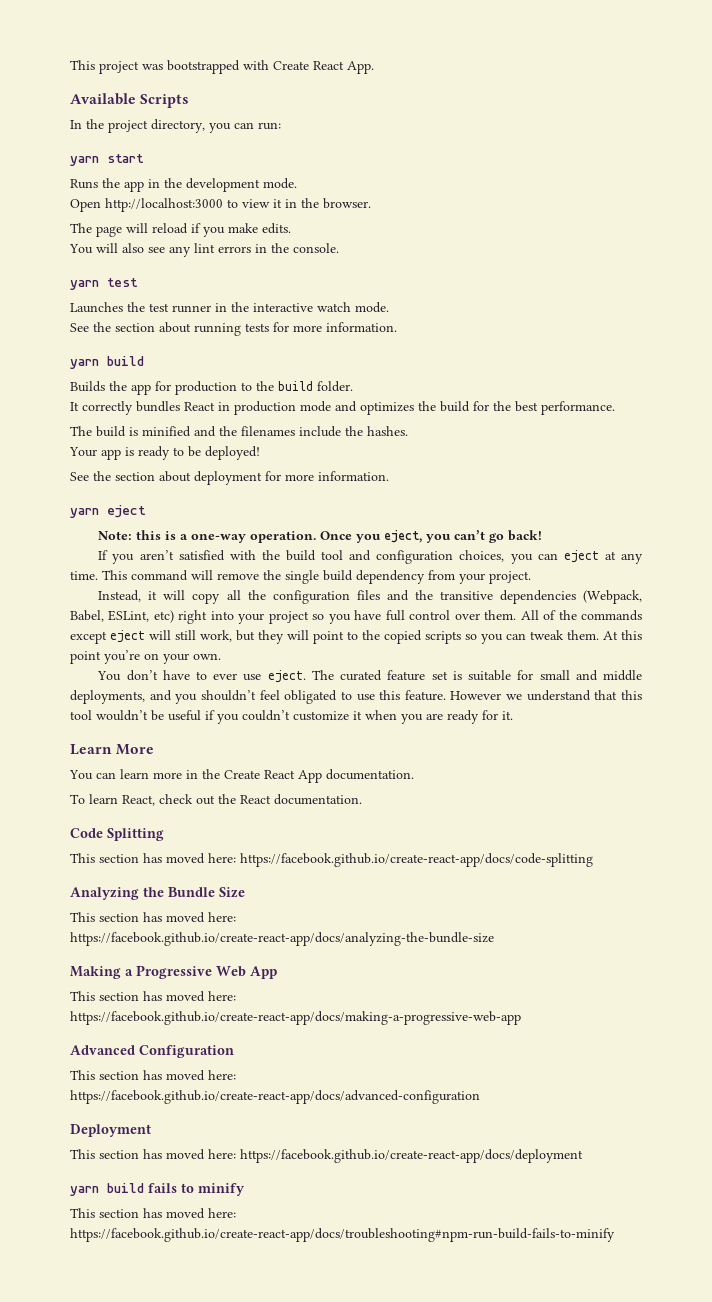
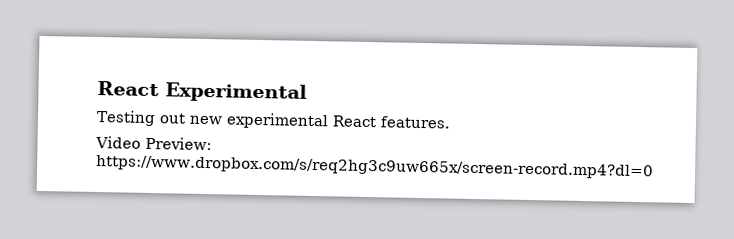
- This project was bootstrapped with Create React App.
- Available Scripts
- In the project directory, you can run:
- yarn start
- Runs the app in the development mode.
- Open http://localhost:3000 to view it in the browser.
- The page will reload if you make edits.
- You will also see any lint errors in the console.
- yarn test
- Launches the test runner in the interactive watch mode.
- See the section about running tests for more information.
- yarn build
- Builds the app for production to the build folder.
- It correctly bundles React in production mode and optimizes the build for the best performance.
- The build is minified and the filenames include the hashes.
- Your app is ready to be deployed!
- See the section about deployment for more information.
- yarn eject
- Note: this is a one-way operation. Once you eject, you can’t go back!
- If you aren’t satisfied with the build tool and configuration choices, you can eject at any time. This command will remove the single build dependency from your project.
- Instead, it will copy all the configuration files and the transitive dependencies (Webpack, Babel, ESLint, etc) right into your project so you have full control over them. All of the commands except eject will still work, but they will point to the copied scripts so you can tweak them. At this point you’re on your own.
- You don’t have to ever use eject. The curated feature set is suitable for small and middle deployments, and you shouldn’t feel obligated to use this feature. However we understand that this tool wouldn’t be useful if you couldn’t customize it when you are ready for it.
- Learn More
- You can learn more in the Create React App documentation.
- To learn React, check out the React documentation.
- Code Splitting
- This section has moved here: https://facebook.github.io/create-react-app/docs/code-splitting
- Analyzing the Bundle Size
- This section has moved here: https://facebook.github.io/create-react-app/docs/analyzing-the-bundle-size
- Making a Progressive Web App
- This section has moved here: https://facebook.github.io/create-react-app/docs/making-a-progressive-web-app
- Advanced Configuration
- This section has moved here: https://facebook.github.io/create-react-app/docs/advanced-configuration
- Deployment
- This section has moved here: https://facebook.github.io/create-react-app/docs/deployment
- yarn build fails to minify
- This section has moved here: https://facebook.github.io/create-react-app/docs/troubleshooting#npm-run-build-fails-to-minify
+ React Experimental
+ Testing out new experimental React features.
+ Video Preview: https://www.dropbox.com/s/req2hg3c9uw665x/screen-record.mp4?dl=0

